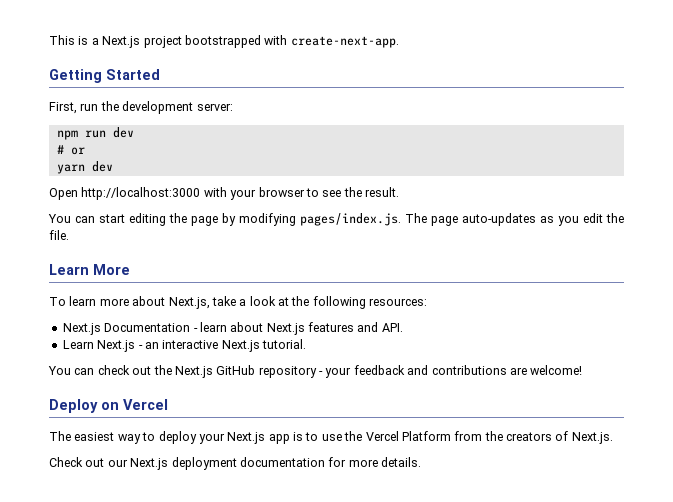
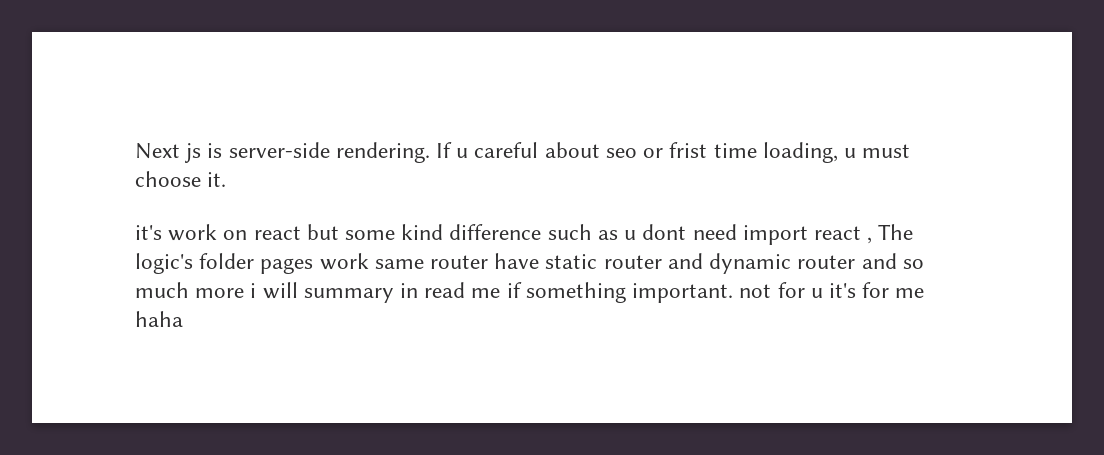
- This is a Next.js project bootstrapped with create-next-app.
- Getting Started
- First, run the development server:
- npm run dev
- # or
- yarn dev
- Open http://localhost:3000 with your browser to see the result.
- You can start editing the page by modifying pages/index.js. The page auto-updates as you edit the file.
- Learn More
- To learn more about Next.js, take a look at the following resources:
- Next.js Documentation - learn about Next.js features and API.
- Learn Next.js - an interactive Next.js tutorial.
- You can check out the Next.js GitHub repository - your feedback and contributions are welcome!
- Deploy on Vercel
- The easiest way to deploy your Next.js app is to use the Vercel Platform from the creators of Next.js.
- Check out our Next.js deployment documentation for more details.
+ Next js is server-side rendering. If u careful about seo or frist time loading, u must choose it.
+ it's work on react but some kind difference such as u dont need import react , The logic's folder pages work same router have static router and dynamic router and so much more i will summary in read me if something important. not for u it's for me haha

